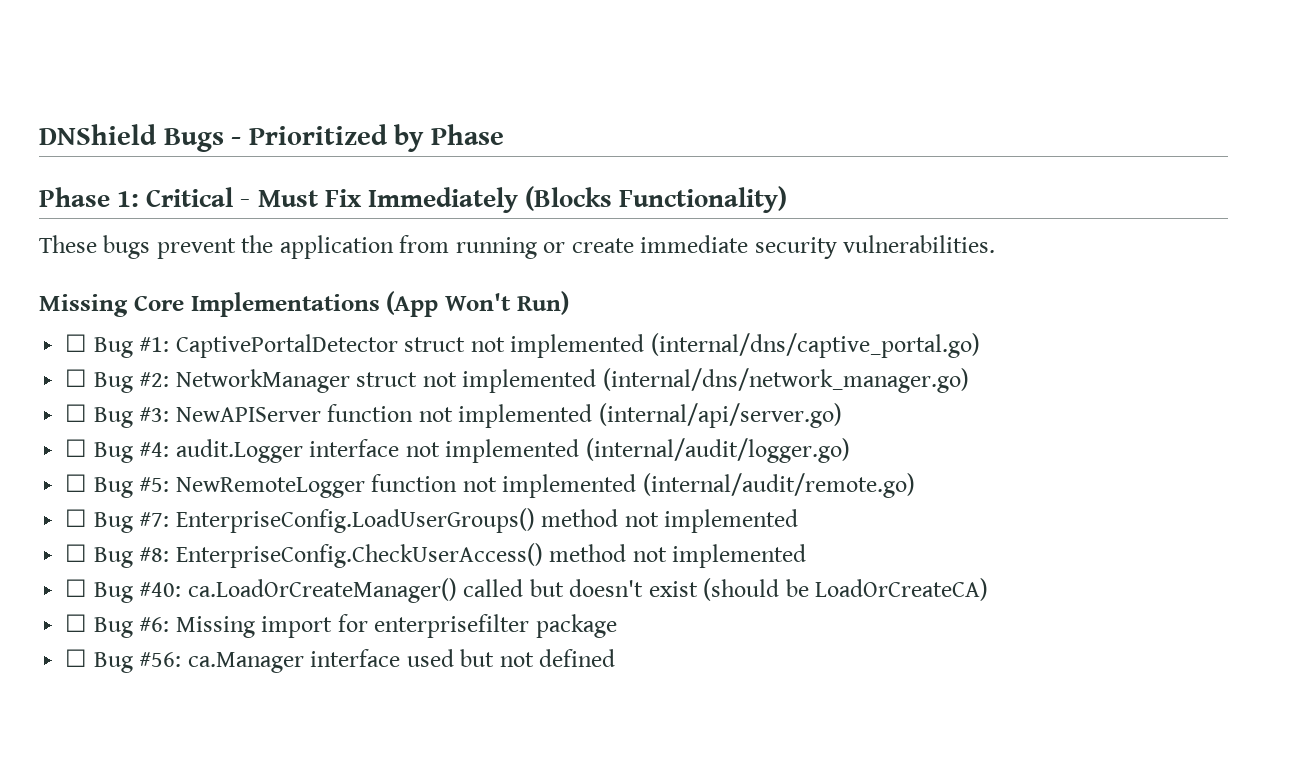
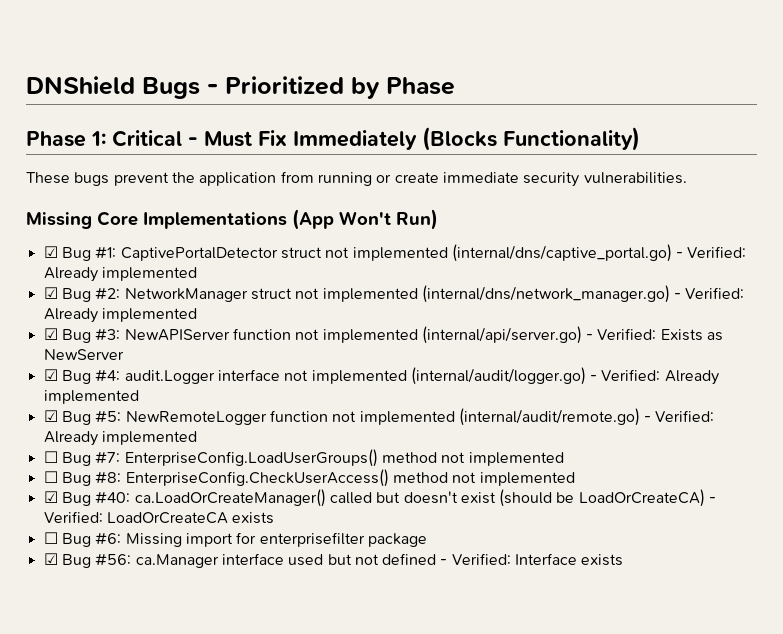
- ☐ Bug #1: CaptivePortalDetector struct not implemented (internal/dns/captive_portal.go)
- ☐ Bug #2: NetworkManager struct not implemented (internal/dns/network_manager.go)
- ☐ Bug #3: NewAPIServer function not implemented (internal/api/server.go)
- ☐ Bug #4: audit.Logger interface not implemented (internal/audit/logger.go)
- ☐ Bug #5: NewRemoteLogger function not implemented (internal/audit/remote.go)
+ ☑ Bug #1: CaptivePortalDetector struct not implemented (internal/dns/captive_portal.go) - Verified: Already implemented
+ ☑ Bug #2: NetworkManager struct not implemented (internal/dns/network_manager.go) - Verified: Already implemented
+ ☑ Bug #3: NewAPIServer function not implemented (internal/api/server.go) - Verified: Exists as NewServer
+ ☑ Bug #4: audit.Logger interface not implemented (internal/audit/logger.go) - Verified: Already implemented
+ ☑ Bug #5: NewRemoteLogger function not implemented (internal/audit/remote.go) - Verified: Already implemented
- ☐ Bug #40: ca.LoadOrCreateManager() called but doesn't exist (should be LoadOrCreateCA)
+ ☑ Bug #40: ca.LoadOrCreateManager() called but doesn't exist (should be LoadOrCreateCA) - Verified: LoadOrCreateCA exists
- ☐ Bug #56: ca.Manager interface used but not defined
+ ☑ Bug #56: ca.Manager interface used but not defined - Verified: Interface exists

